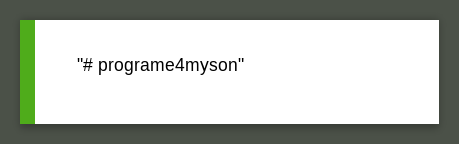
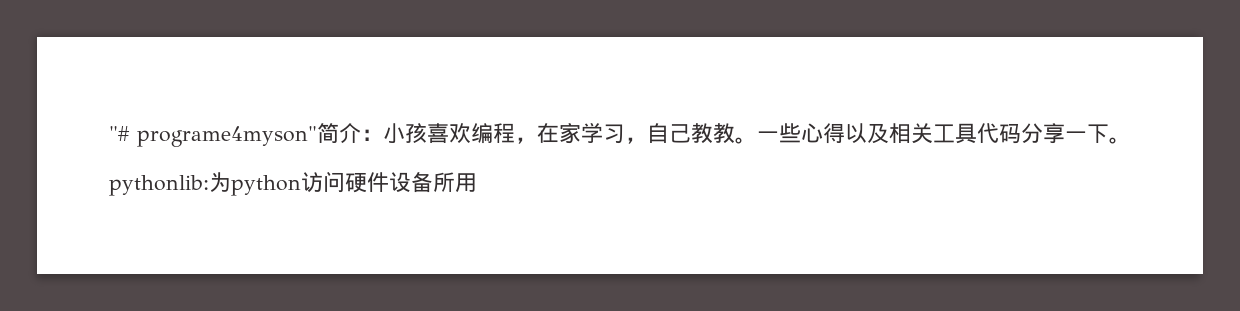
- "# programe4myson"
+ "# programe4myson"简介：小孩喜欢编程，在家学习，自己教教。一些心得以及相关工具代码分享一下。
+ pythonlib:为python访问硬件设备所用

